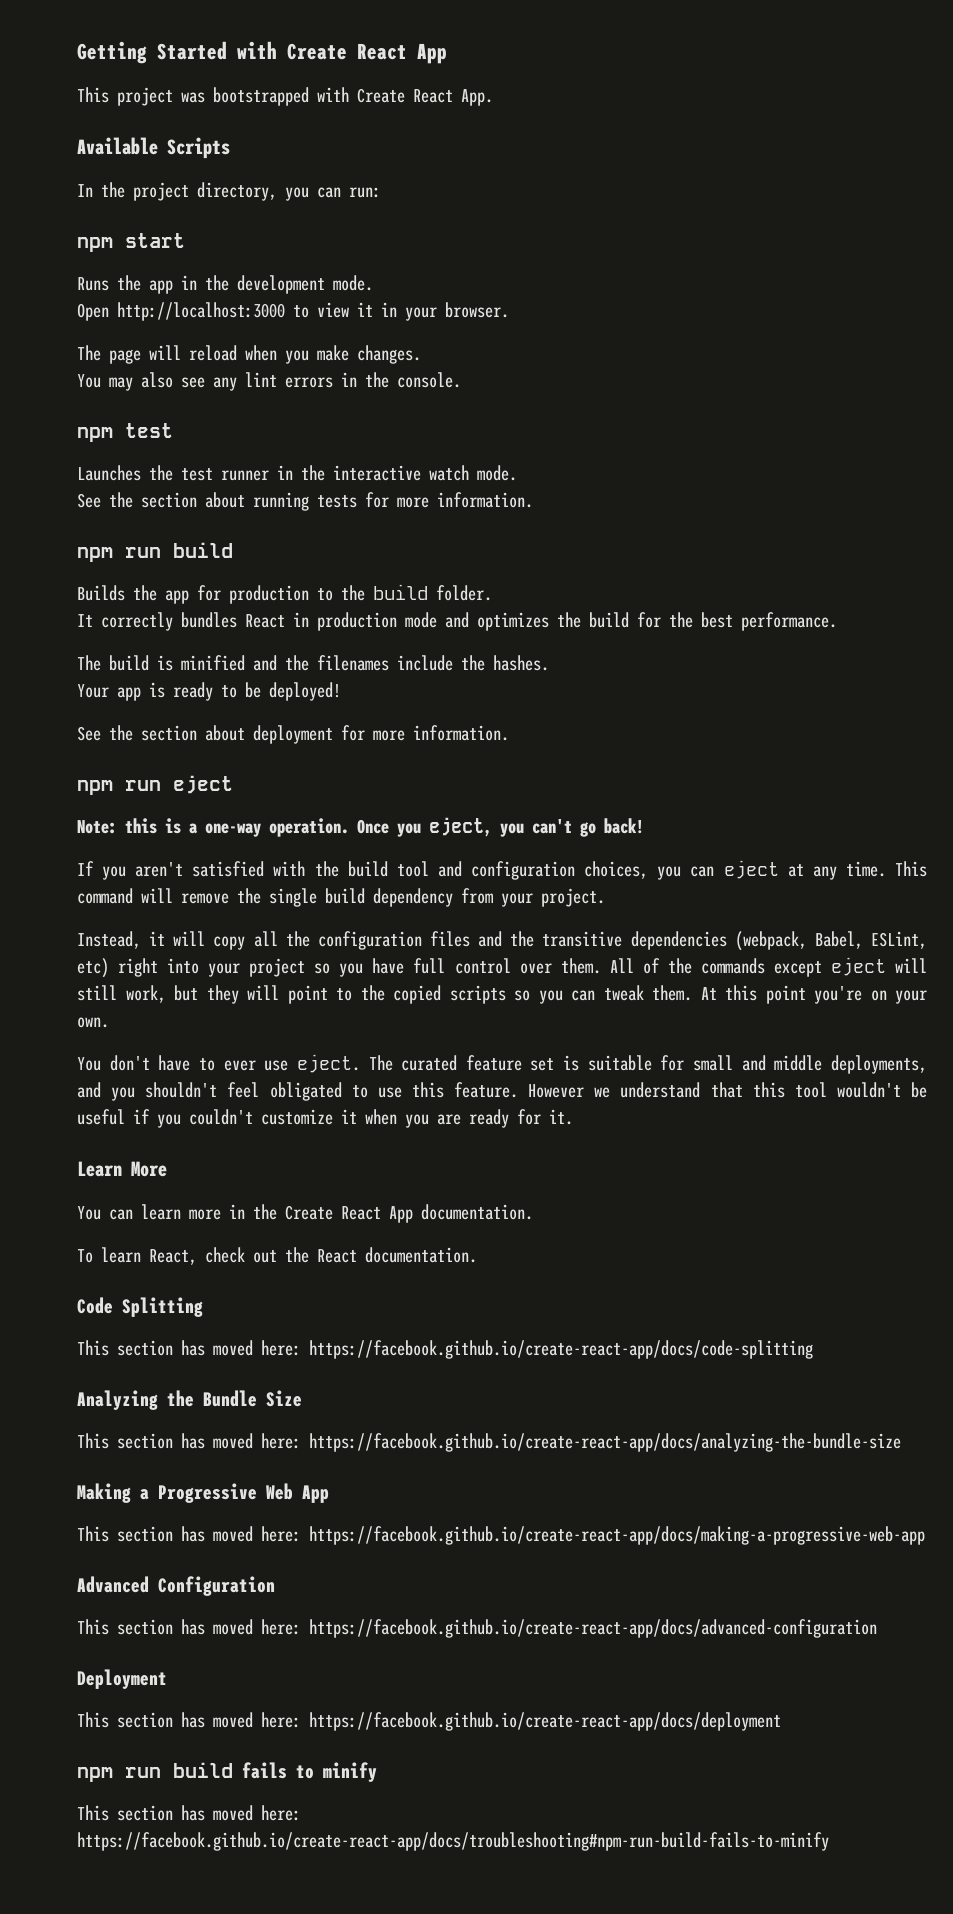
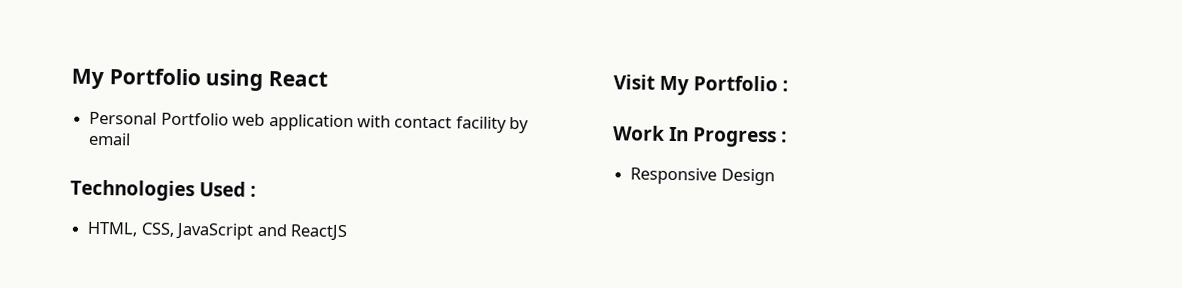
- Getting Started with Create React App
- This project was bootstrapped with Create React App.
- Available Scripts
- In the project directory, you can run:
- npm start
- Runs the app in the development mode.
- Open http://localhost:3000 to view it in your browser.
- The page will reload when you make changes.
- You may also see any lint errors in the console.
- npm test
- Launches the test runner in the interactive watch mode.
- See the section about running tests for more information.
- npm run build
- Builds the app for production to the build folder.
- It correctly bundles React in production mode and optimizes the build for the best performance.
- The build is minified and the filenames include the hashes.
- Your app is ready to be deployed!
- See the section about deployment for more information.
- npm run eject
- Note: this is a one-way operation. Once you eject, you can't go back!
- If you aren't satisfied with the build tool and configuration choices, you can eject at any time. This command will remove the single build dependency from your project.
- Instead, it will copy all the configuration files and the transitive dependencies (webpack, Babel, ESLint, etc) right into your project so you have full control over them. All of the commands except eject will still work, but they will point to the copied scripts so you can tweak them. At this point you're on your own.
- You don't have to ever use eject. The curated feature set is suitable for small and middle deployments, and you shouldn't feel obligated to use this feature. However we understand that this tool wouldn't be useful if you couldn't customize it when you are ready for it.
- Learn More
- You can learn more in the Create React App documentation.
- To learn React, check out the React documentation.
- Code Splitting
- This section has moved here: https://facebook.github.io/create-react-app/docs/code-splitting
- Analyzing the Bundle Size
- This section has moved here: https://facebook.github.io/create-react-app/docs/analyzing-the-bundle-size
- Making a Progressive Web App
- This section has moved here: https://facebook.github.io/create-react-app/docs/making-a-progressive-web-app
- Advanced Configuration
- This section has moved here: https://facebook.github.io/create-react-app/docs/advanced-configuration
- Deployment
- This section has moved here: https://facebook.github.io/create-react-app/docs/deployment
- npm run build fails to minify
- This section has moved here: https://facebook.github.io/create-react-app/docs/troubleshooting#npm-run-build-fails-to-minify
+ My Portfolio using React
+ Personal Portfolio web application with contact facility by email
+ Technologies Used :
+ HTML, CSS, JavaScript and ReactJS
+ Visit My Portfolio :
+ Work In Progress :
+ Responsive Design

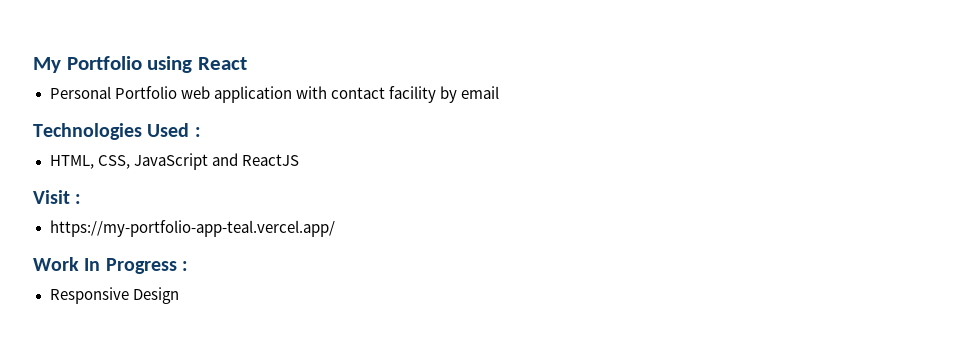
- Visit My Portfolio :
+ Visit :
+ https://my-portfolio-app-teal.vercel.app/

